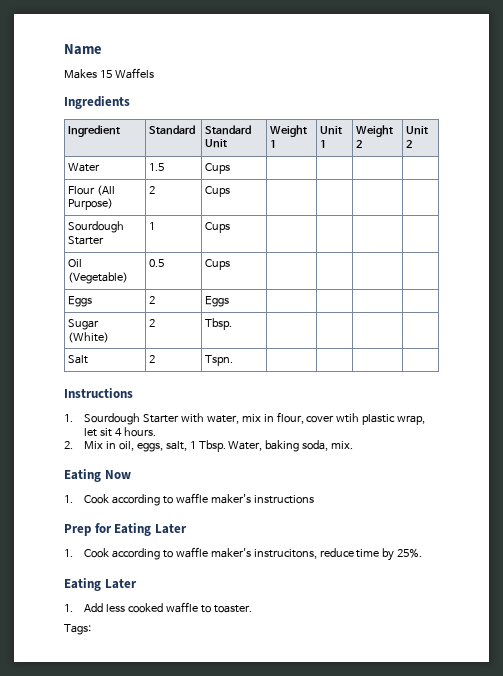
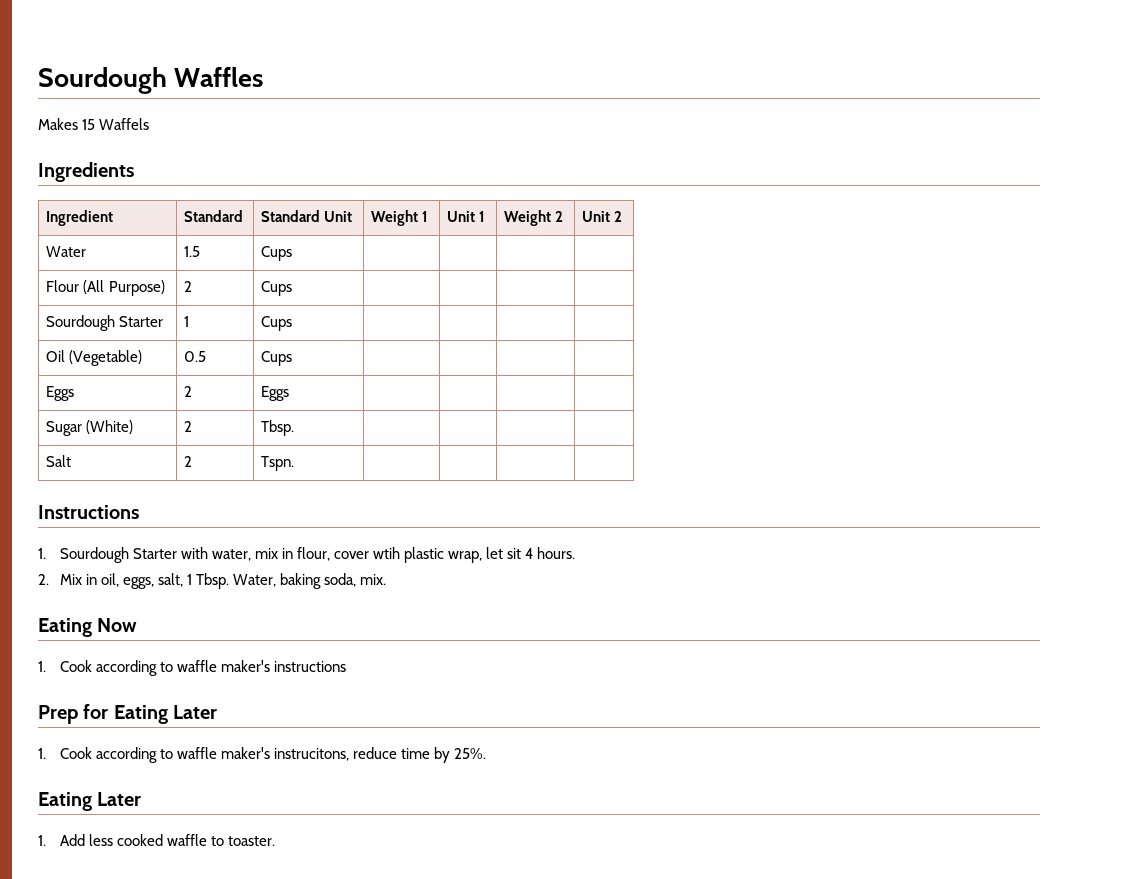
- Name
+ Sourdough Waffles
- Tags:

